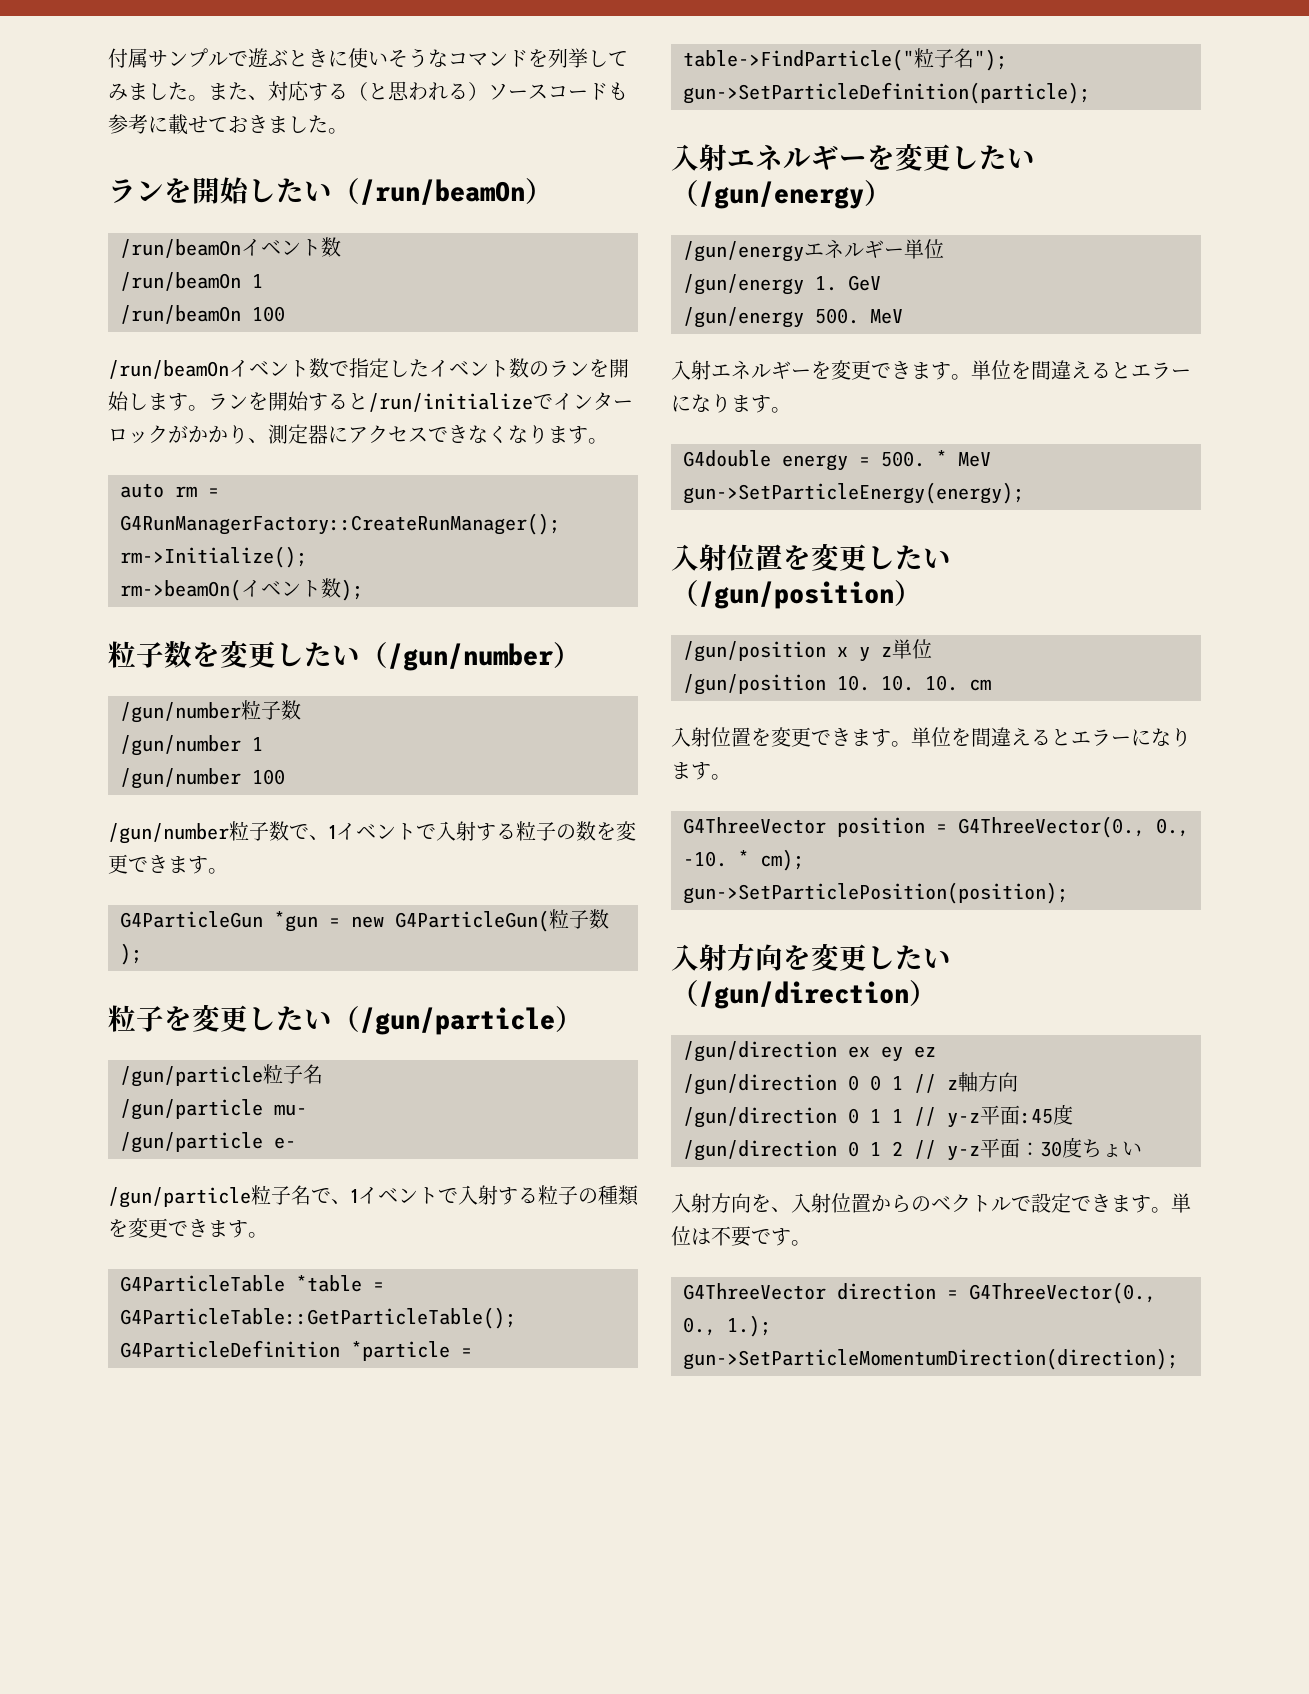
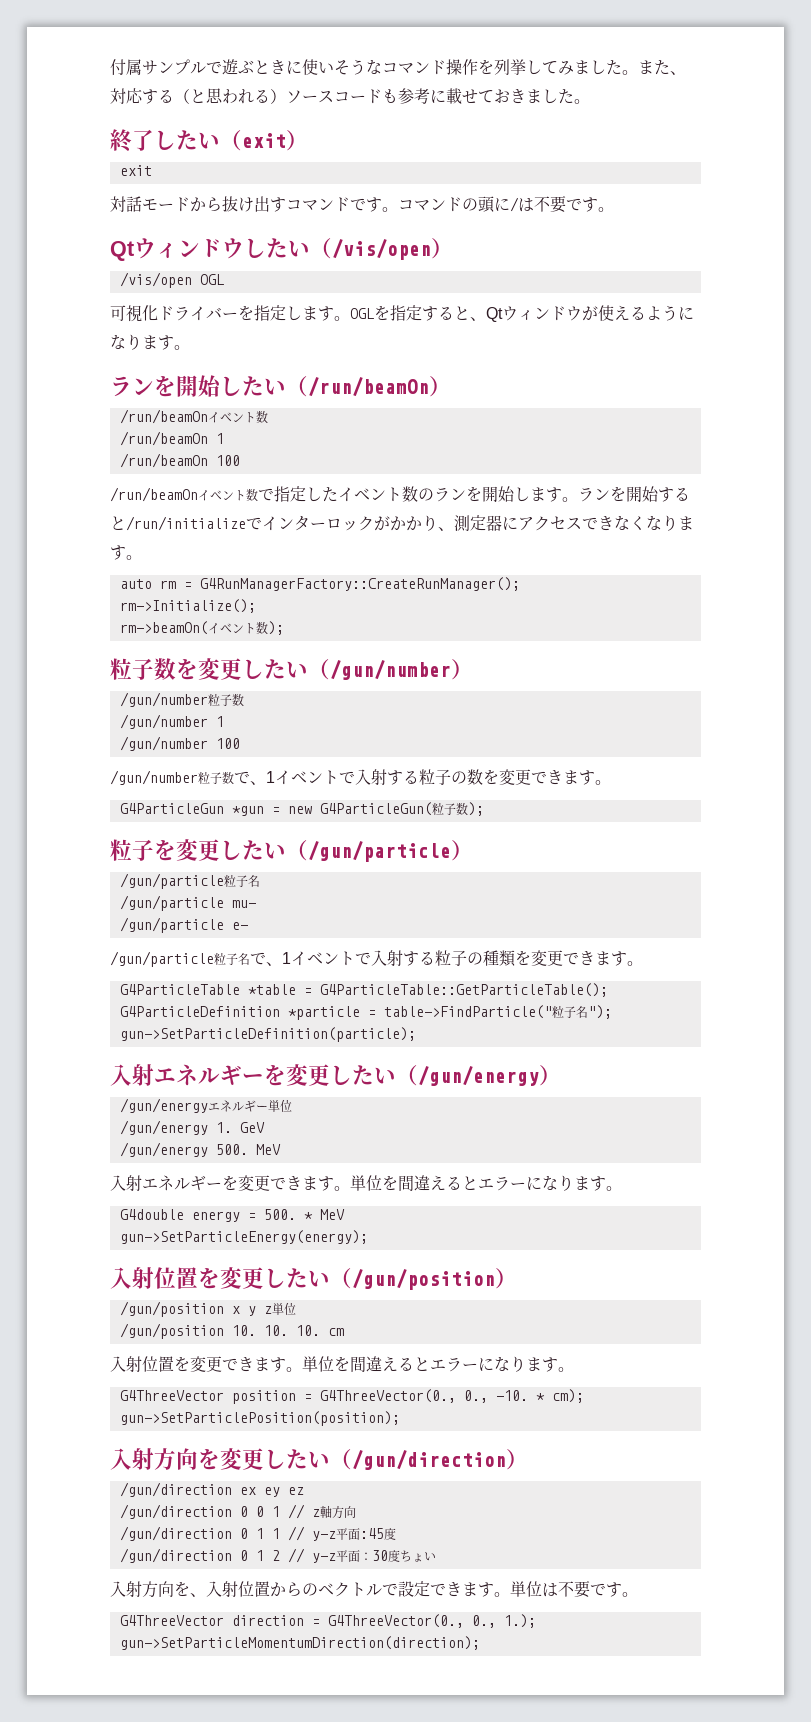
- 付属サンプルで遊ぶときに使いそうなコマンドを列挙してみました。
+ 付属サンプルで遊ぶときに使いそうなコマンド操作を列挙してみました。
+ 終了したい（exit）
+ exit
+ 対話モードから抜け出すコマンドです。コマンドの頭に/は不要です。
+ Qtウィンドウしたい（/vis/open）
+ /vis/open OGL
+ 可視化ドライバーを指定します。OGLを指定すると、Qtウィンドウが使えるようになります。

